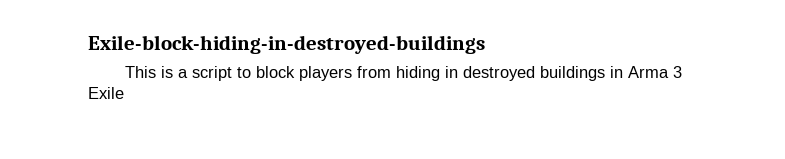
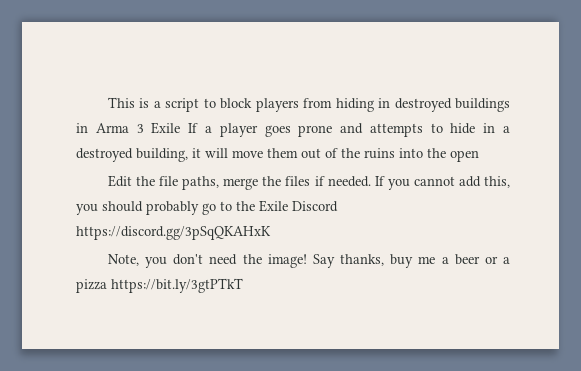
- Exile-block-hiding-in-destroyed-buildings
- This is a script to block players from hiding in destroyed buildings in Arma 3 Exile
+ This is a script to block players from hiding in destroyed buildings in Arma 3 Exile If a player goes prone and attempts to hide in a destroyed building, it will move them out of the ruins into the open
+ Edit the file paths, merge the files if needed. If you cannot add this, you should probably go to the Exile Discord https://discord.gg/3pSqQKAHxK
+ Note, you don't need the image! Say thanks, buy me a beer or a pizza https://bit.ly/3gtPTkT

